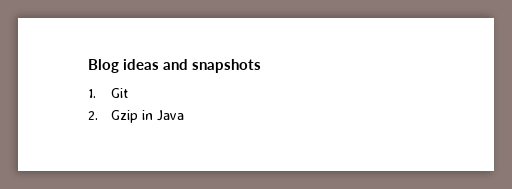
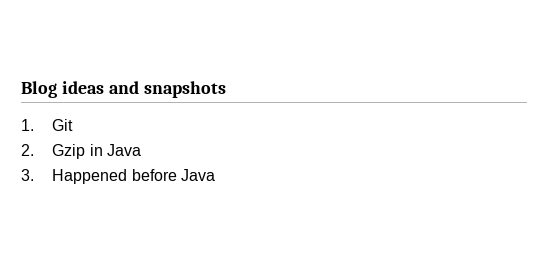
+ 3. Happened before Java

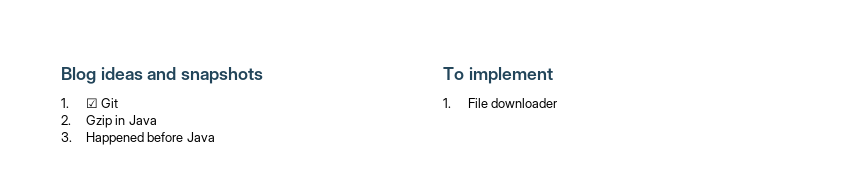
- 1. Git
+ 1. ☑ Git
+ To implement
+ 1. File downloader

